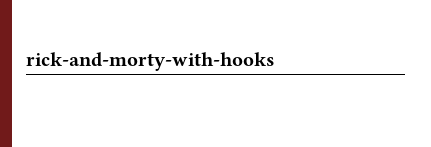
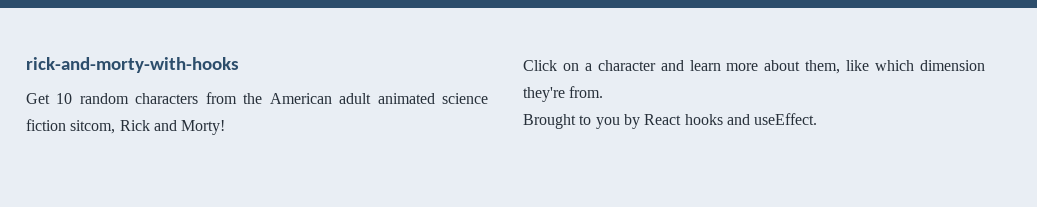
+ Get 10 random characters from the American adult animated science fiction sitcom, Rick and Morty!
+ Click on a character and learn more about them, like which dimension they're from.
+ Brought to you by React hooks and useEffect.

